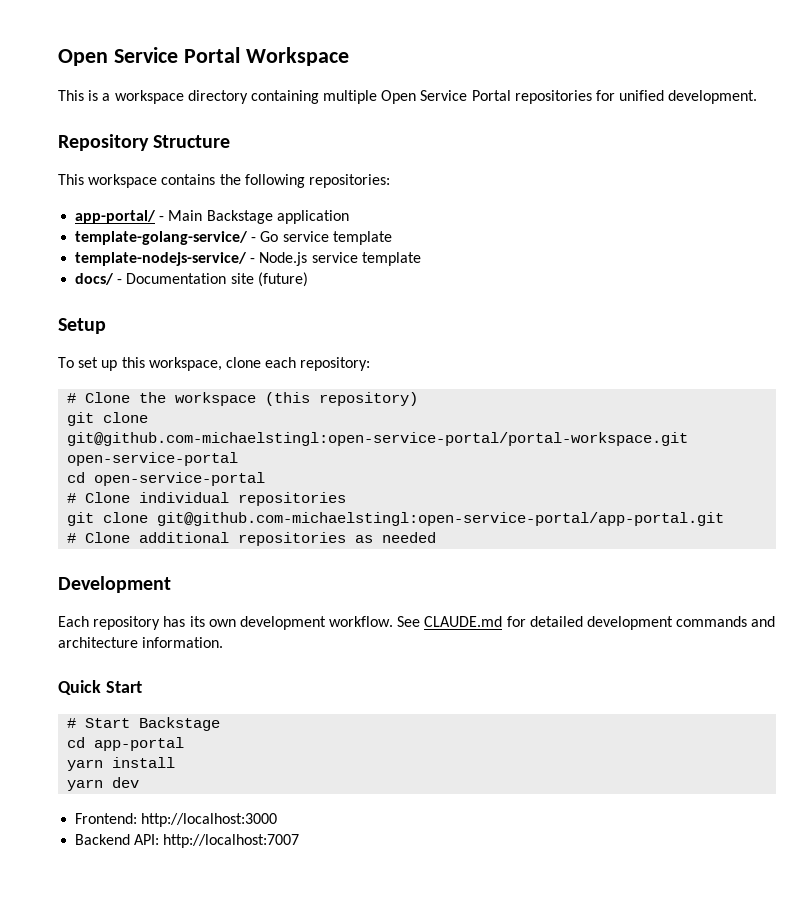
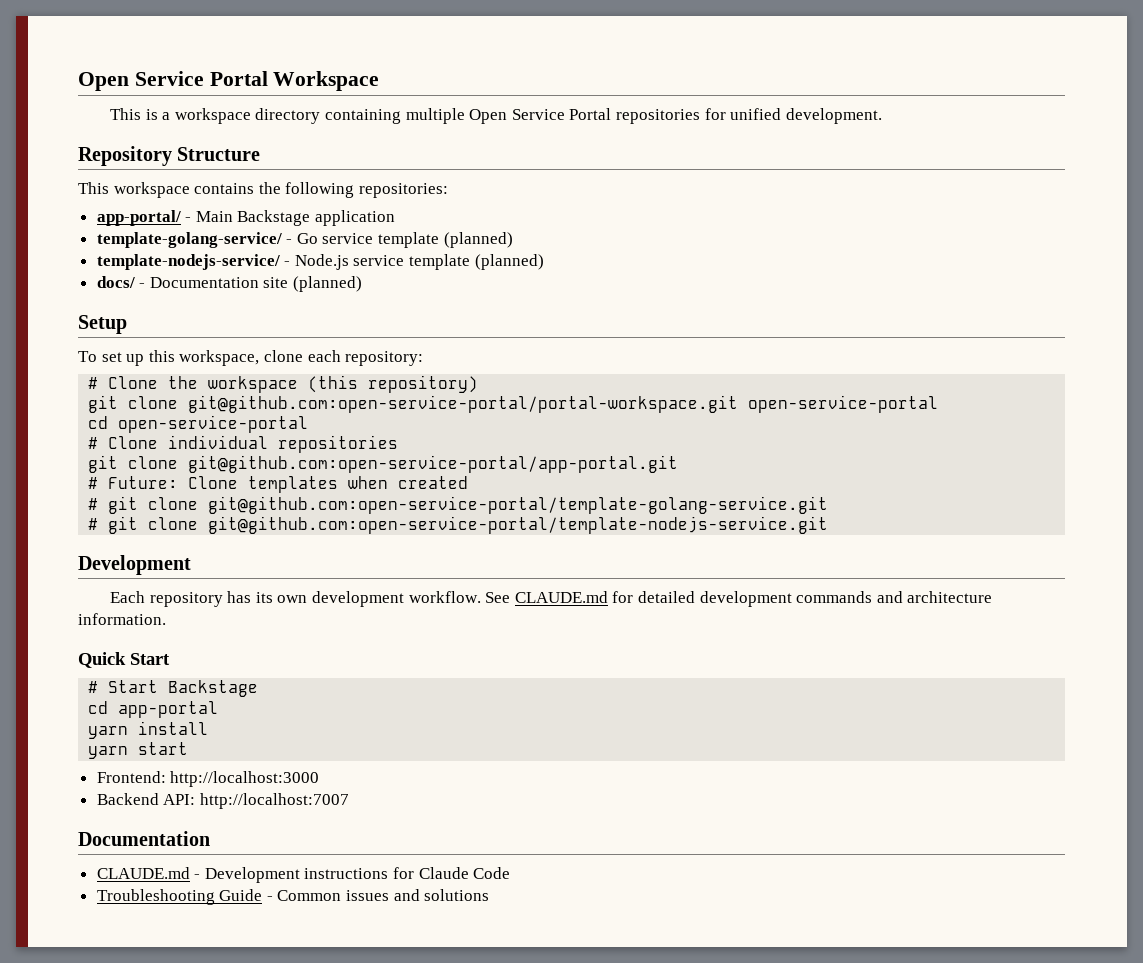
- template-golang-service/ - Go service template
+ template-golang-service/ - Go service template (planned)
- template-nodejs-service/ - Node.js service template
+ template-nodejs-service/ - Node.js service template (planned)
- docs/ - Documentation site (future)
+ docs/ - Documentation site (planned)
- git clone git@github.com-michaelstingl:open-service-portal/portal-workspace.git open-service-portal
+ git clone git@github.com:open-service-portal/portal-workspace.git open-service-portal
- git clone git@github.com-michaelstingl:open-service-portal/app-portal.git
- # Clone additional repositories as needed
+ git clone git@github.com:open-service-portal/app-portal.git
+ # Future: Clone templates when created
+ # git clone git@github.com:open-service-portal/template-golang-service.git
+ # git clone git@github.com:open-service-portal/template-nodejs-service.git
- yarn dev
+ yarn start
  Backend API: http://localhost:7007
+ Documentation
+ CLAUDE.md - Development instructions for Claude Code
+ Troubleshooting Guide - Common issues and solutions

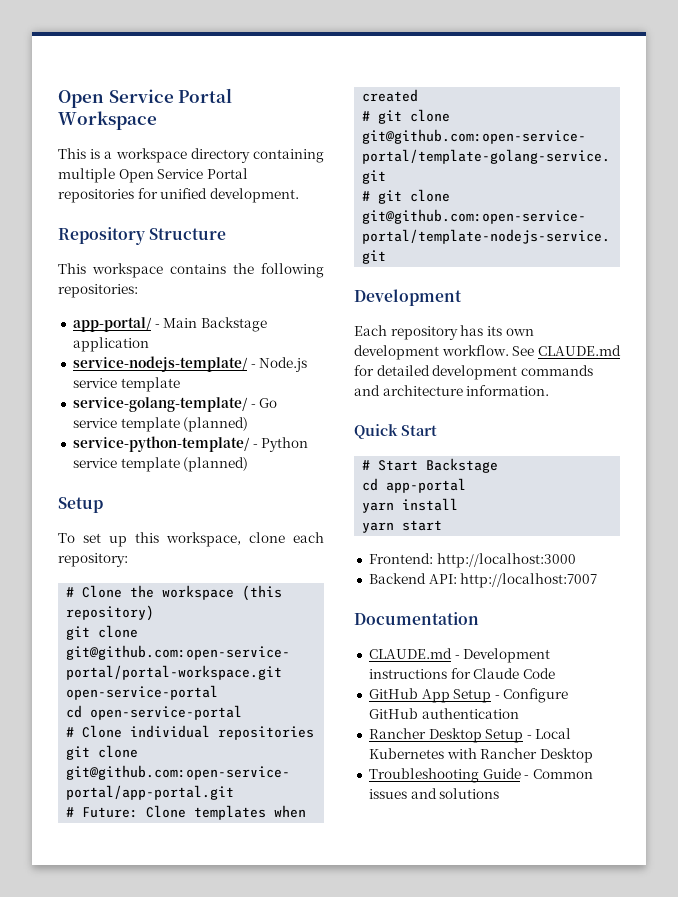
- template-golang-service/ - Go service template (planned)
+ service-nodejs-template/ - Node.js service template
+ service-golang-template/ - Go service template (planned)
- template-nodejs-service/ - Node.js service template (planned)
- docs/ - Documentation site (planned)
+ service-python-template/ - Python service template (planned)
+ GitHub App Setup - Configure GitHub authentication
+ Rancher Desktop Setup - Local Kubernetes with Rancher Desktop

